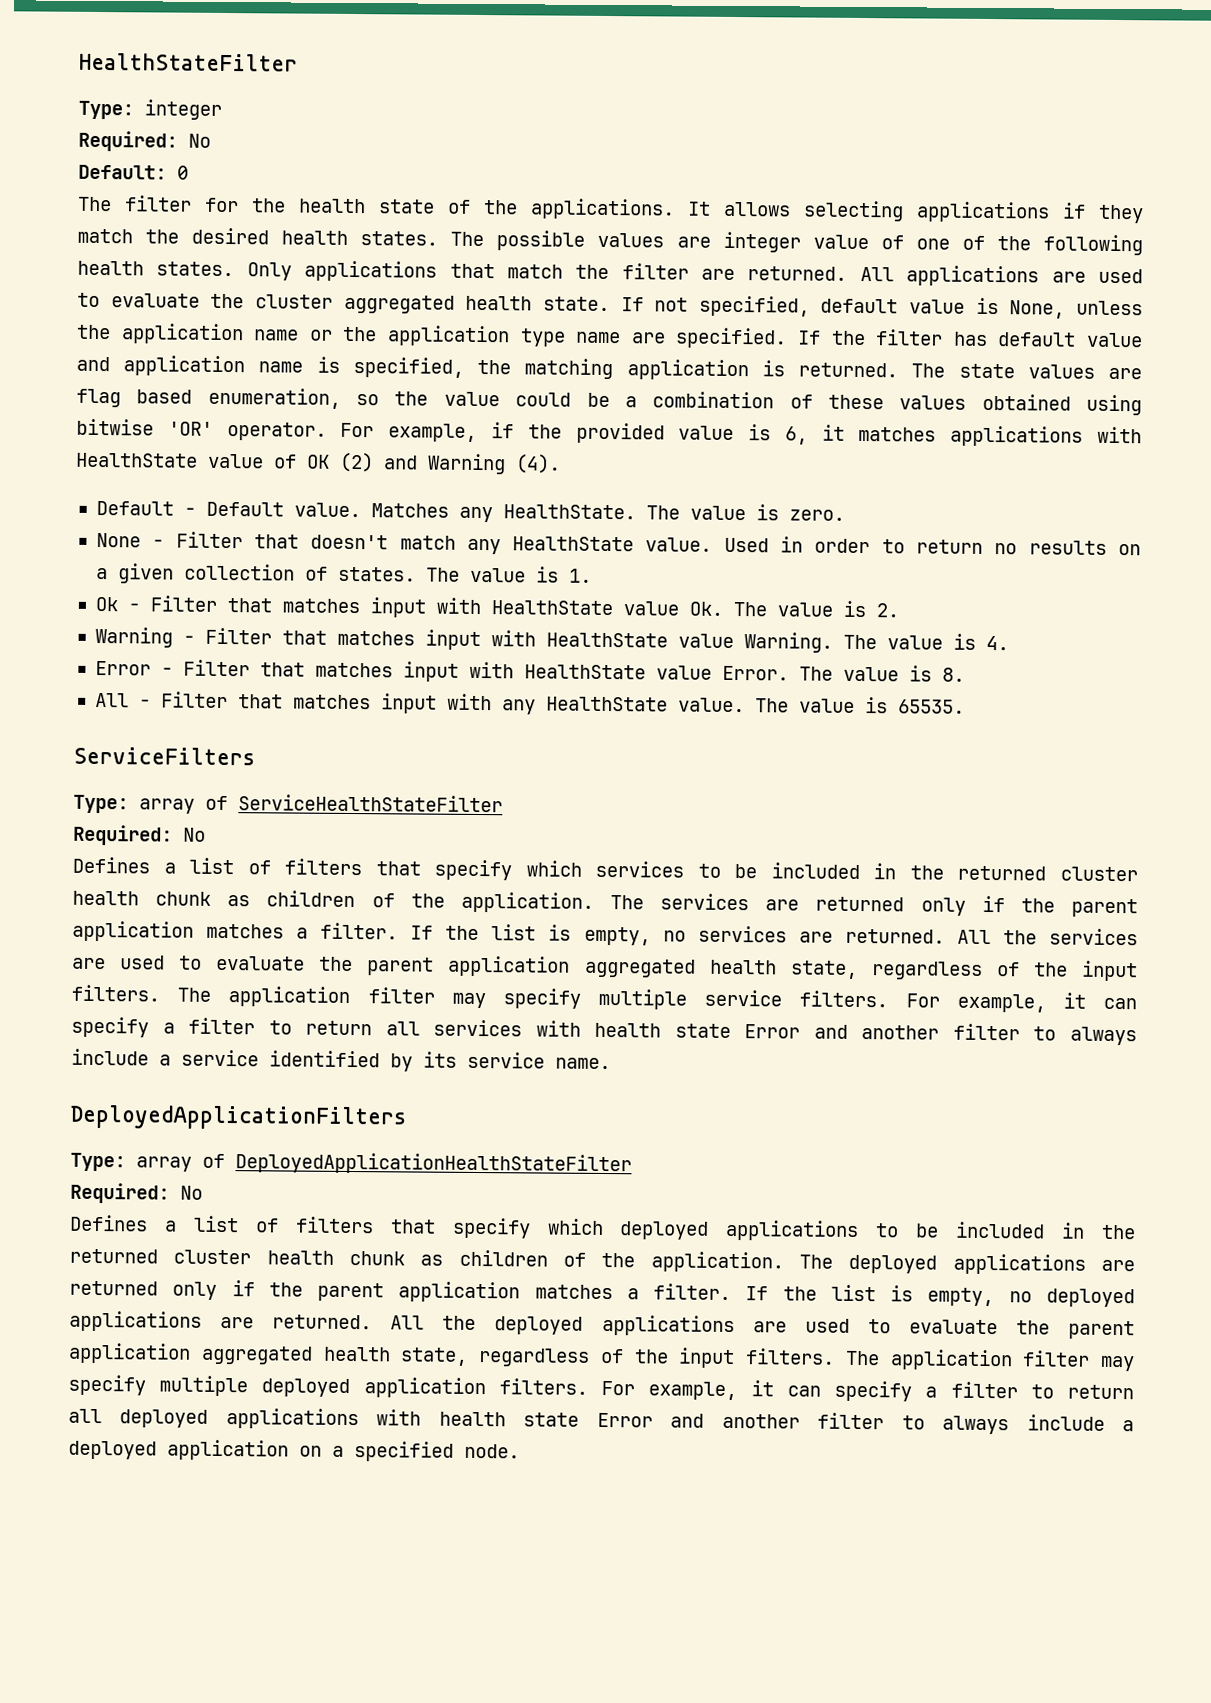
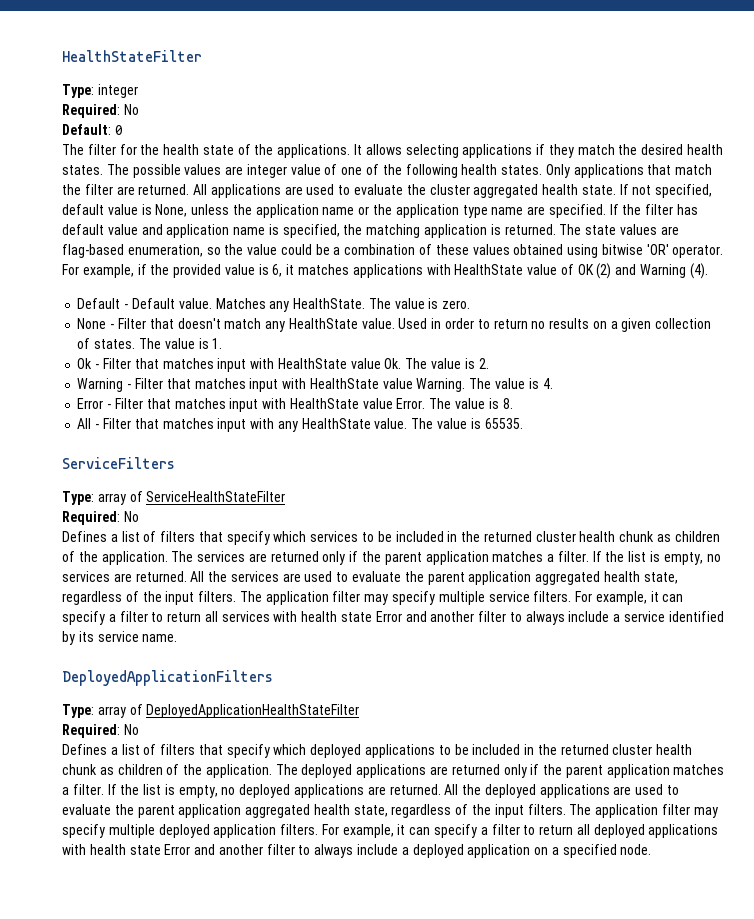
- The state values are flag based enumeration, so the value could be a combination of these values obtained using bitwise 'OR' operator.
+ The state values are flag-based enumeration, so the value could be a combination of these values obtained using bitwise 'OR' operator.

